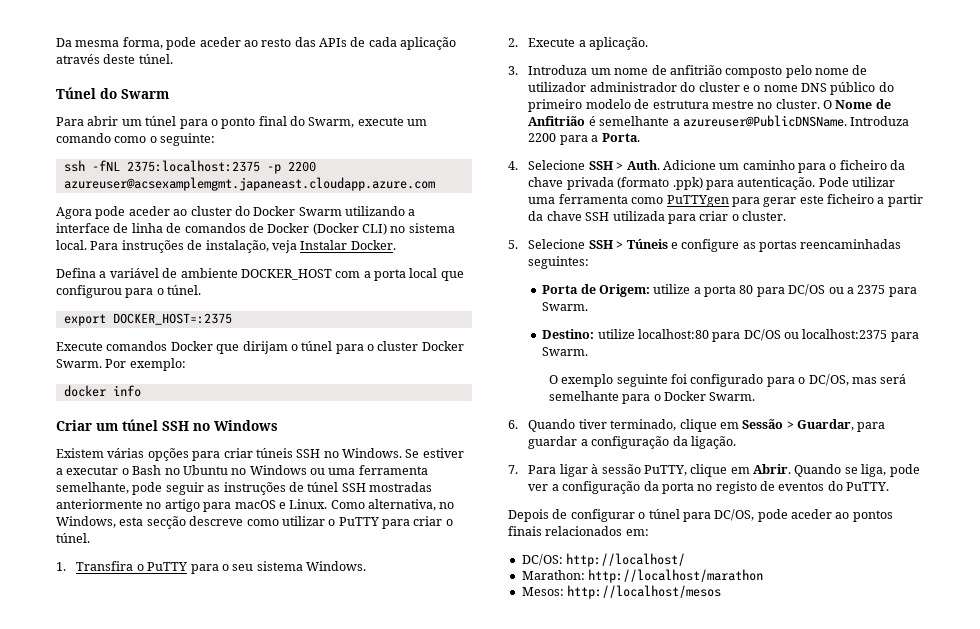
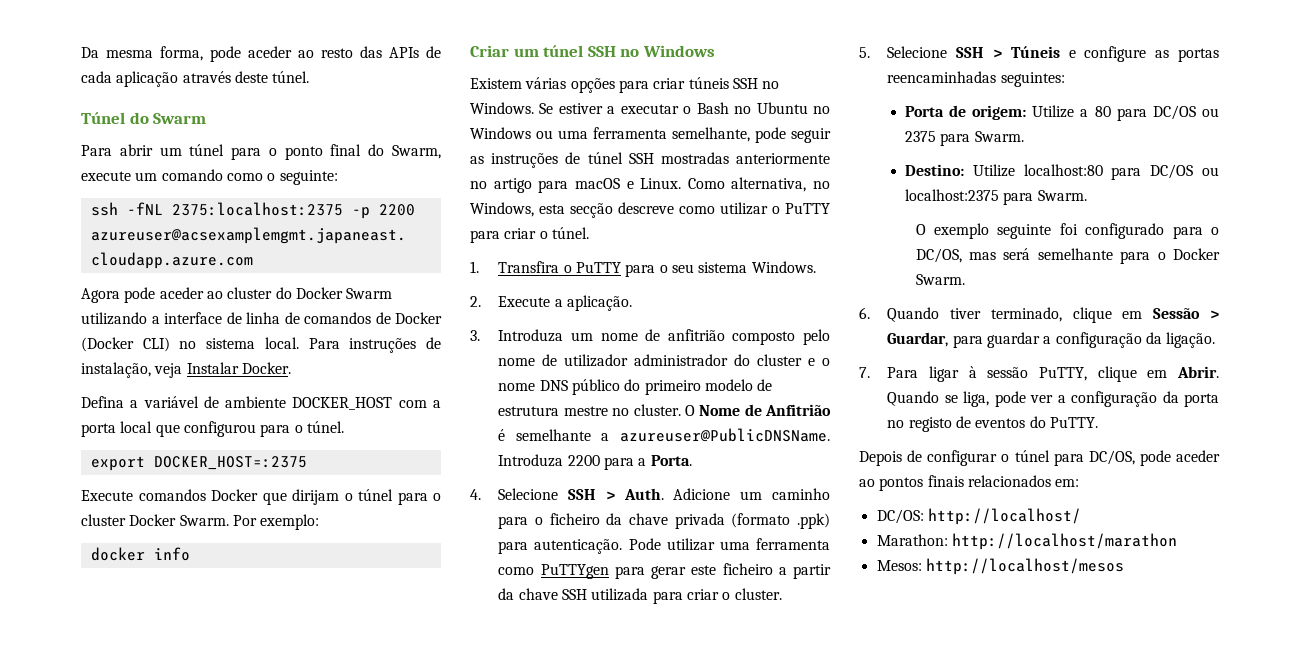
- Porta de Origem: utilize a porta 80 para DC/OS ou a 2375 para Swarm.
+ Porta de origem: Utilize a 80 para DC/OS ou 2375 para Swarm.
- Destino: utilize localhost:80 para DC/OS ou localhost:2375 para Swarm.
+ Destino: Utilize localhost:80 para DC/OS ou localhost:2375 para Swarm.

